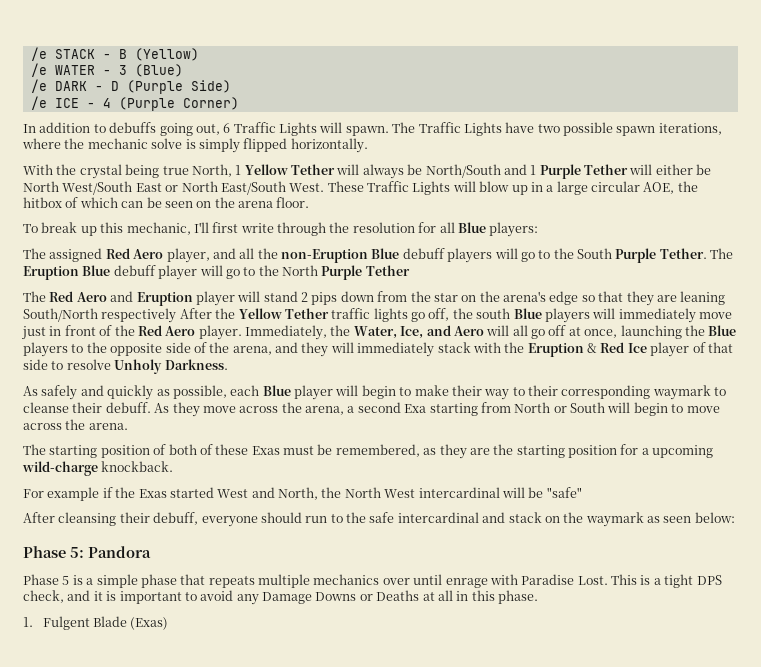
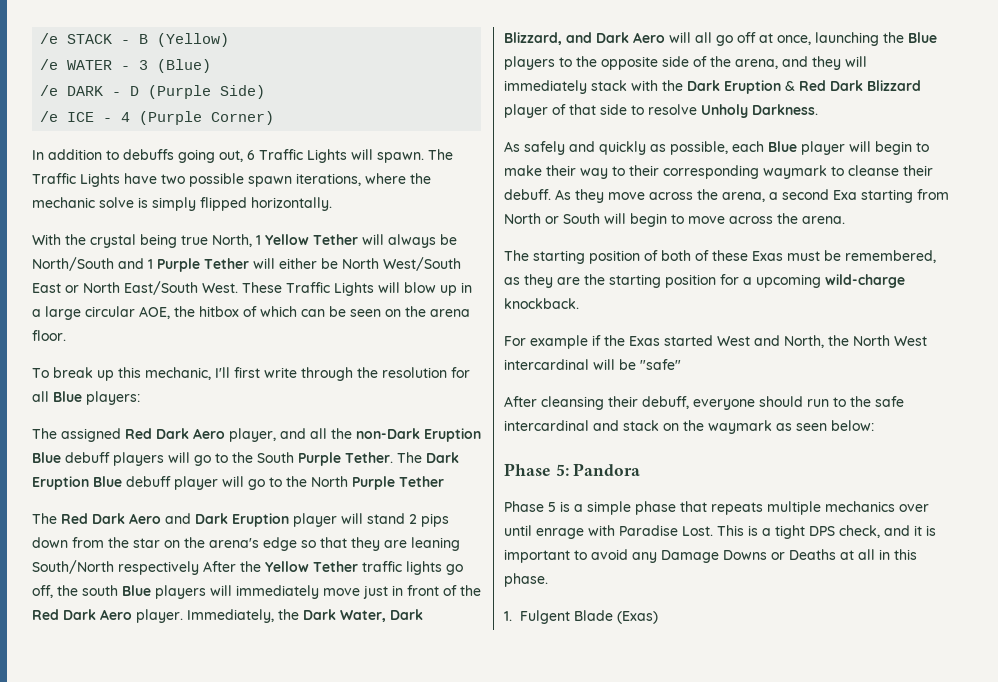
- The assigned Red Aero player, and all the non-Eruption Blue debuff players will go to the South Purple Tether.
+ The assigned Red Dark Aero player, and all the non-Dark Eruption Blue debuff players will go to the South Purple Tether.
- The Eruption Blue debuff player will go to the North Purple Tether
+ The Dark Eruption Blue debuff player will go to the North Purple Tether
- The Red Aero and Eruption player will stand 2 pips down from the star on the arena's edge so that they are leaning South/North respectively After the Yellow Tether traffic lights go off, the south Blue players will immediately move just in front of the Red Aero player.
+ The Red Dark Aero and Dark Eruption player will stand 2 pips down from the star on the arena's edge so that they are leaning South/North respectively After the Yellow Tether traffic lights go off, the south Blue players will immediately move just in front of the Red Dark Aero player.
- Immediately, the Water, Ice, and Aero will all go off at once, launching the Blue players to the opposite side of the arena, and they will immediately stack with the Eruption & Red Ice player of that side to resolve Unholy Darkness.
+ Immediately, the Dark Water, Dark Blizzard, and Dark Aero will all go off at once, launching the Blue players to the opposite side of the arena, and they will immediately stack with the Dark Eruption & Red Dark Blizzard player of that side to resolve Unholy Darkness.

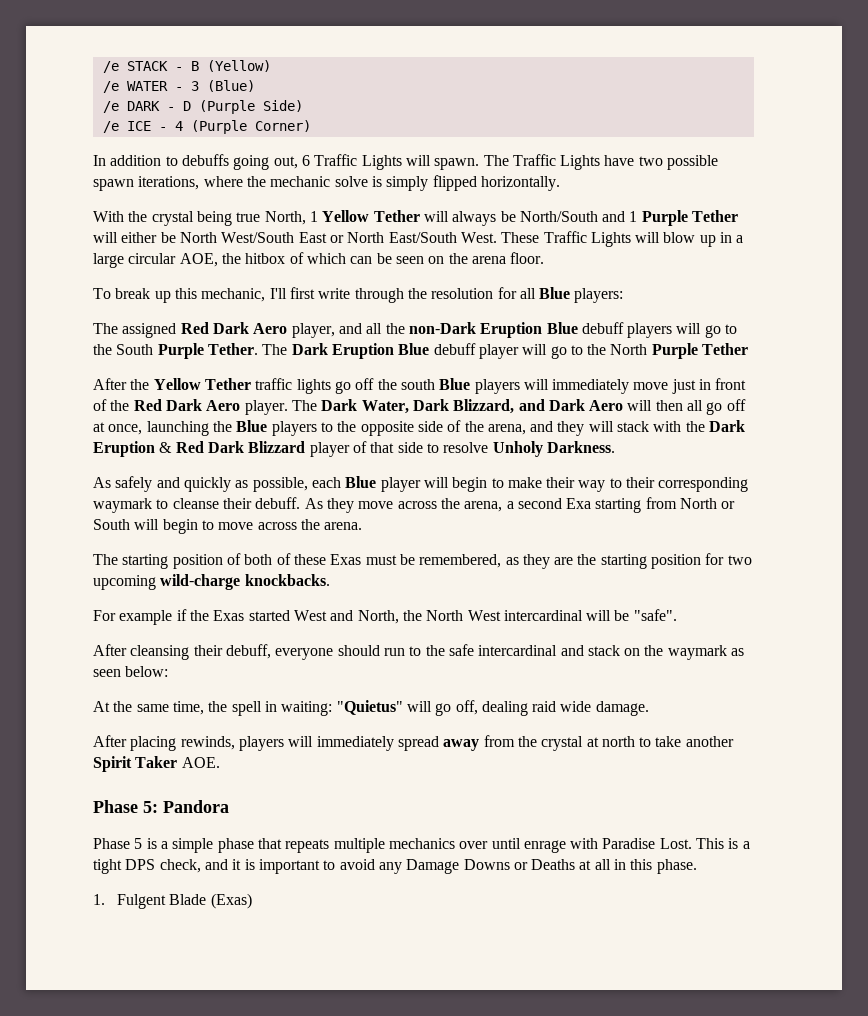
- The Red Dark Aero and Dark Eruption player will stand 2 pips down from the star on the arena's edge so that they are leaning South/North respectively After the Yellow Tether traffic lights go off, the south Blue players will immediately move just in front of the Red Dark Aero player.
+ After the Yellow Tether traffic lights go off the south Blue players will immediately move just in front of the Red Dark Aero player.
- Immediately, the Dark Water, Dark Blizzard, and Dark Aero will all go off at once, launching the Blue players to the opposite side of the arena, and they will immediately stack with the Dark Eruption & Red Dark Blizzard player of that side to resolve Unholy Darkness.
+ The Dark Water, Dark Blizzard, and Dark Aero will then all go off at once, launching the Blue players to the opposite side of the arena, and they will stack with the Dark Eruption & Red Dark Blizzard player of that side to resolve Unholy Darkness.
- The starting position of both of these Exas must be remembered, as they are the starting position for a upcoming wild-charge knockback.
+ The starting position of both of these Exas must be remembered, as they are the starting position for two upcoming wild-charge knockbacks.
- For example if the Exas started West and North, the North West intercardinal will be "safe"
+ For example if the Exas started West and North, the North West intercardinal will be "safe".
+ At the same time, the spell in waiting: "Quietus" will go off, dealing raid wide damage.
+ After placing rewinds, players will immediately spread away from the crystal at north to take another Spirit Taker AOE.

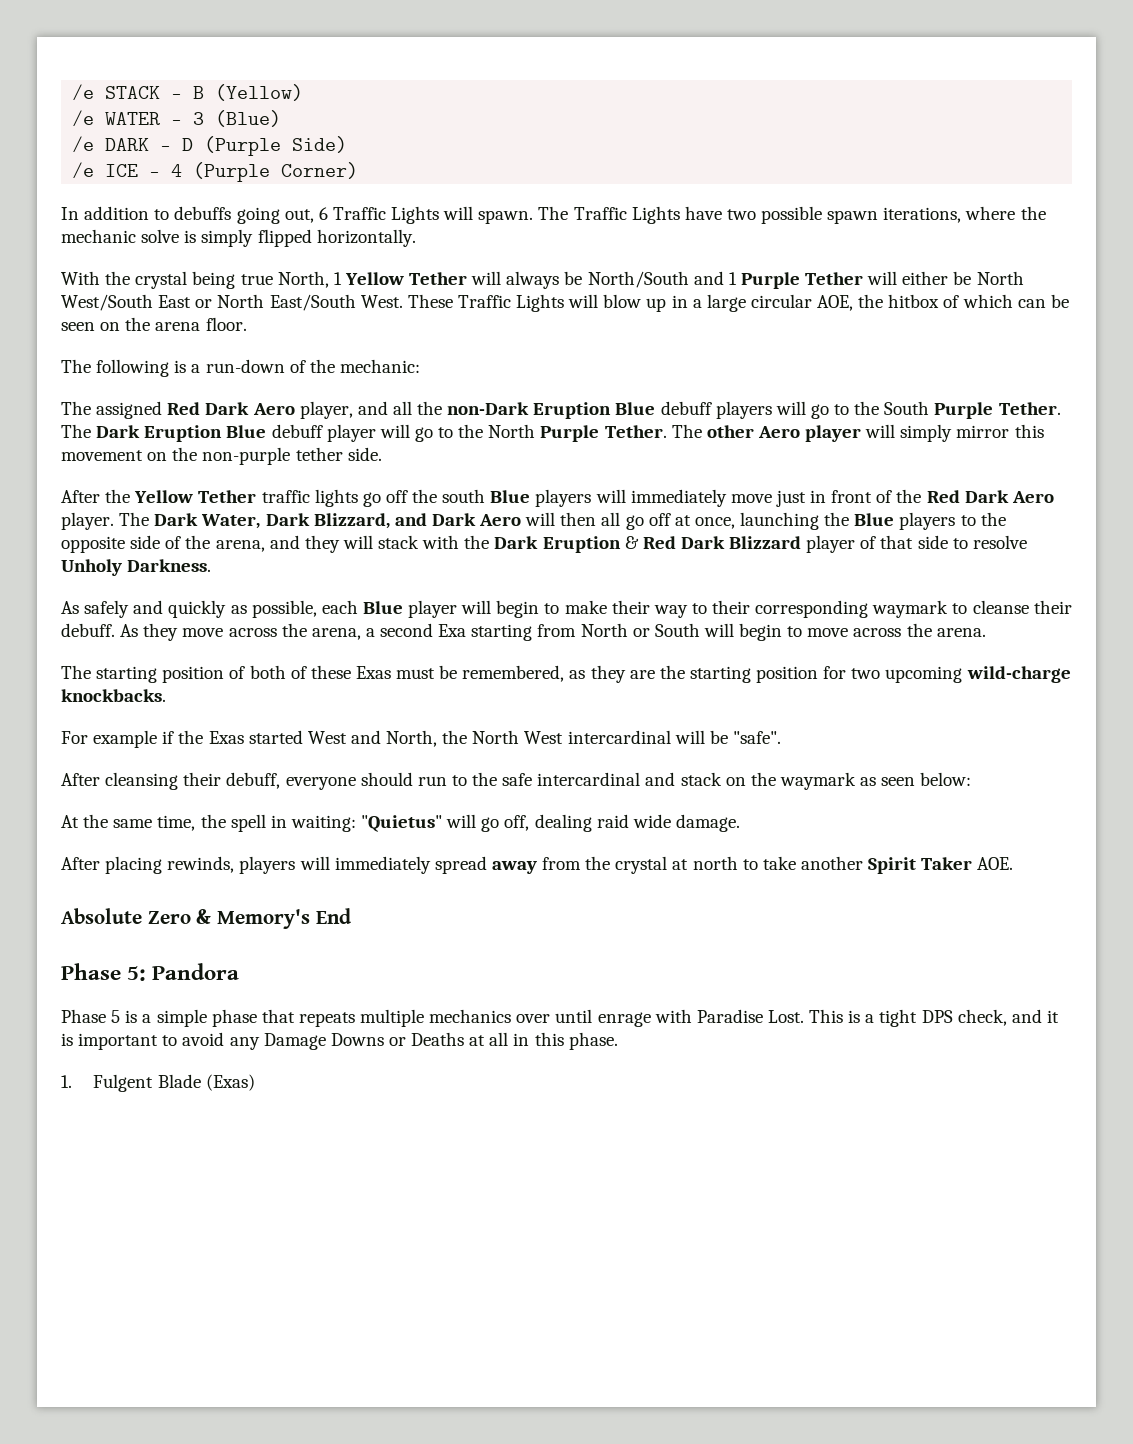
- To break up this mechanic, I'll first write through the resolution for all Blue players:
+ The following is a run-down of the mechanic:
- The Dark Eruption Blue debuff player will go to the North Purple Tether
+ The Dark Eruption Blue debuff player will go to the North Purple Tether. The other Aero player will simply mirror this movement on the non-purple tether side.
+ Absolute Zero & Memory's End

